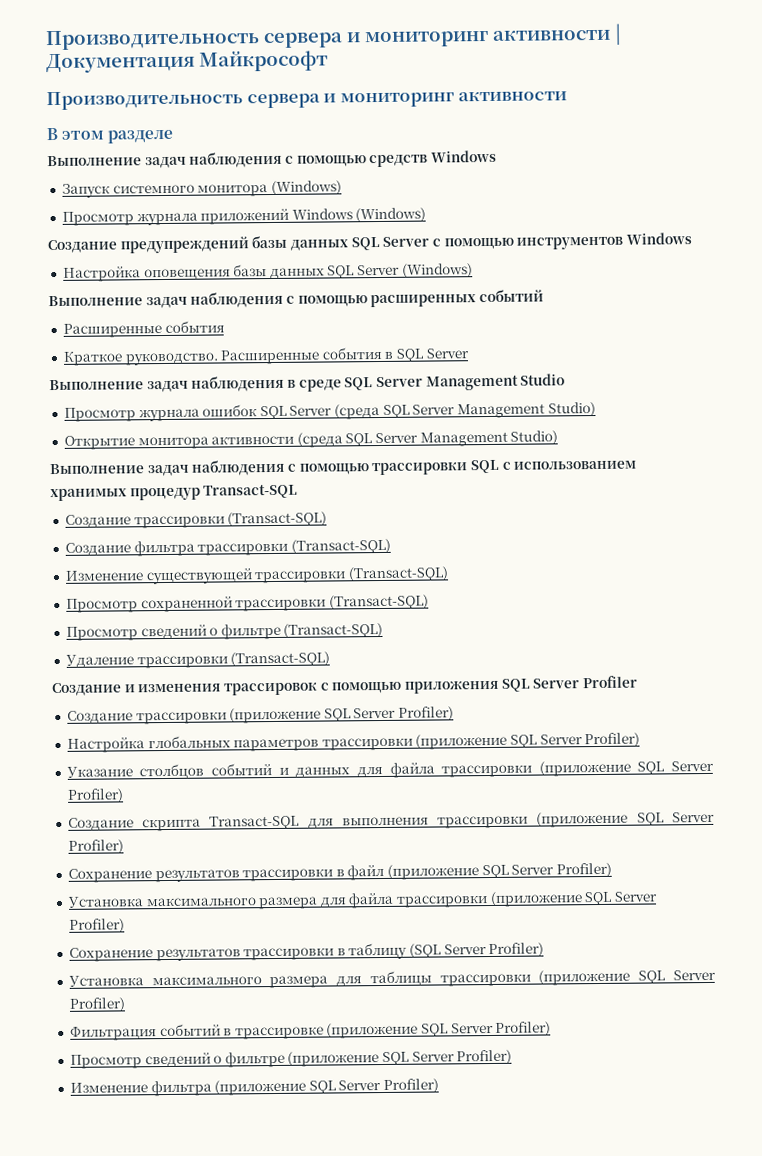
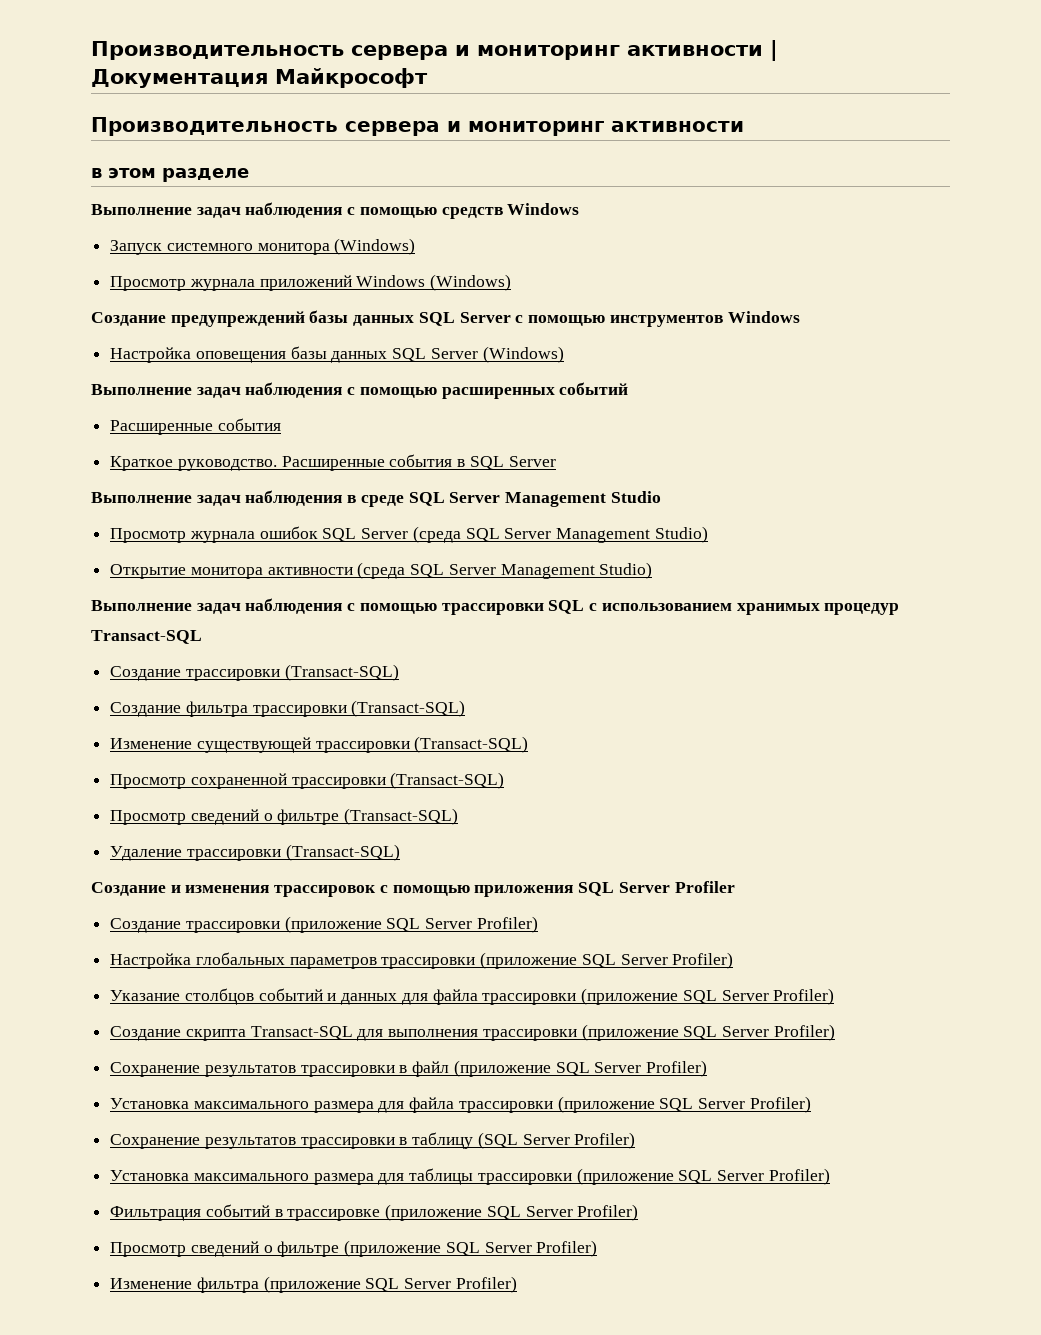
- В этом разделе
+ в этом разделе

